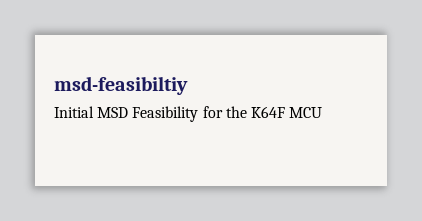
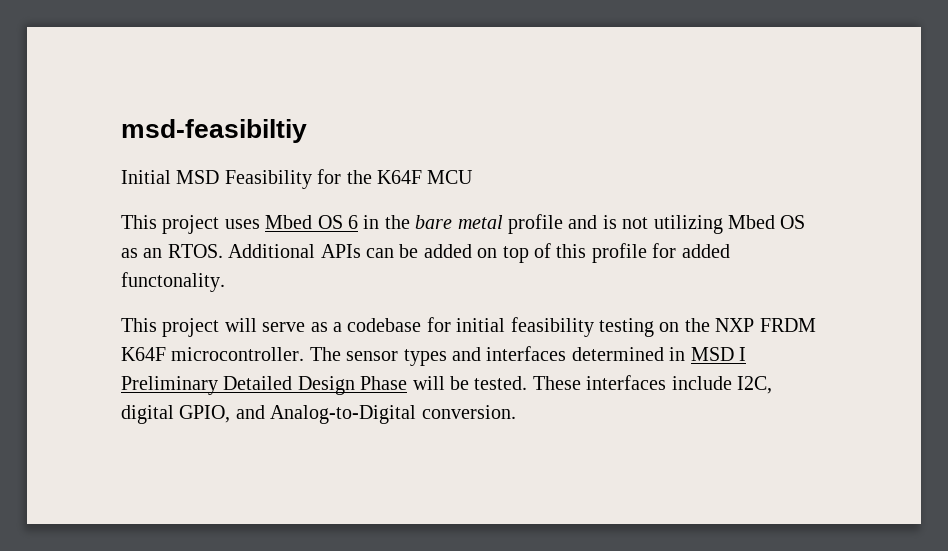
+ This project uses Mbed OS 6 in the bare metal profile and is not utilizing Mbed OS as an RTOS. Additional APIs can be added on top of this profile for added functonality.
+ This project will serve as a codebase for initial feasibility testing on the NXP FRDM K64F microcontroller. The sensor types and interfaces determined in MSD I Preliminary Detailed Design Phase will be tested. These interfaces include I2C, digital GPIO, and Analog-to-Digital conversion.

